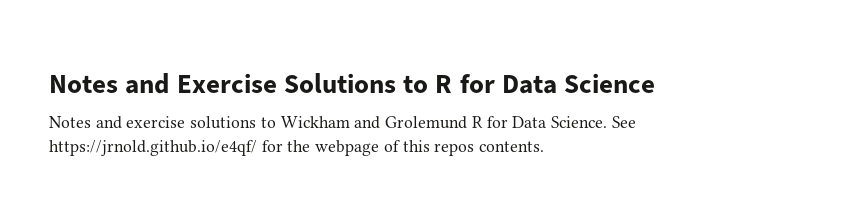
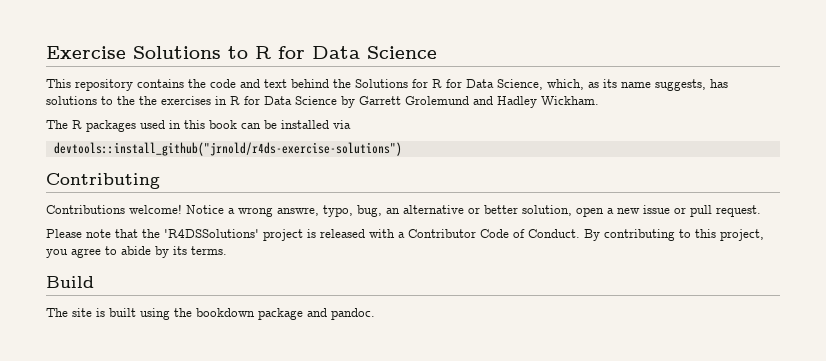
- Notes and Exercise Solutions to R for Data Science
+ Exercise Solutions to R for Data Science
- Notes and exercise solutions to Wickham and Grolemund R for Data Science. See https://jrnold.github.io/e4qf/ for the webpage of this repos contents.
+ This repository contains the code and text behind the Solutions for R for Data Science, which, as its name suggests, has solutions to the the exercises in R for Data Science by Garrett Grolemund and Hadley Wickham.
+ The R packages used in this book can be installed via
+ devtools::install_github("jrnold/r4ds-exercise-solutions")
+ Contributing
+ Contributions welcome! Notice a wrong answre, typo, bug, an alternative or better solution, open a new issue or pull request.
+ Please note that the 'R4DSSolutions' project is released with a Contributor Code of Conduct. By contributing to this project, you agree to abide by its terms.
+ Build
+ The site is built using the bookdown package and pandoc.

